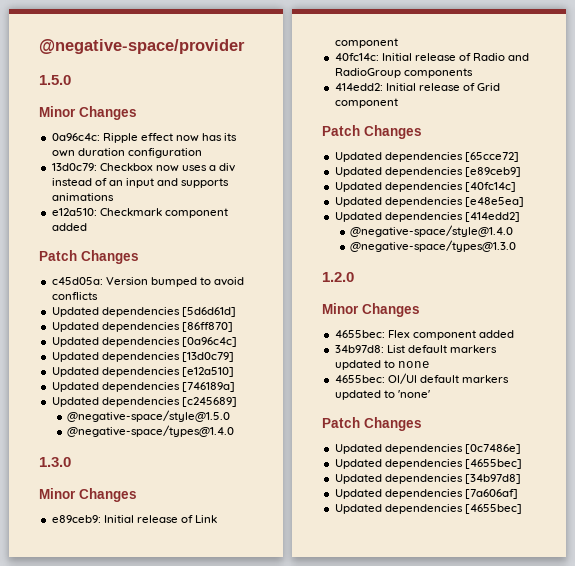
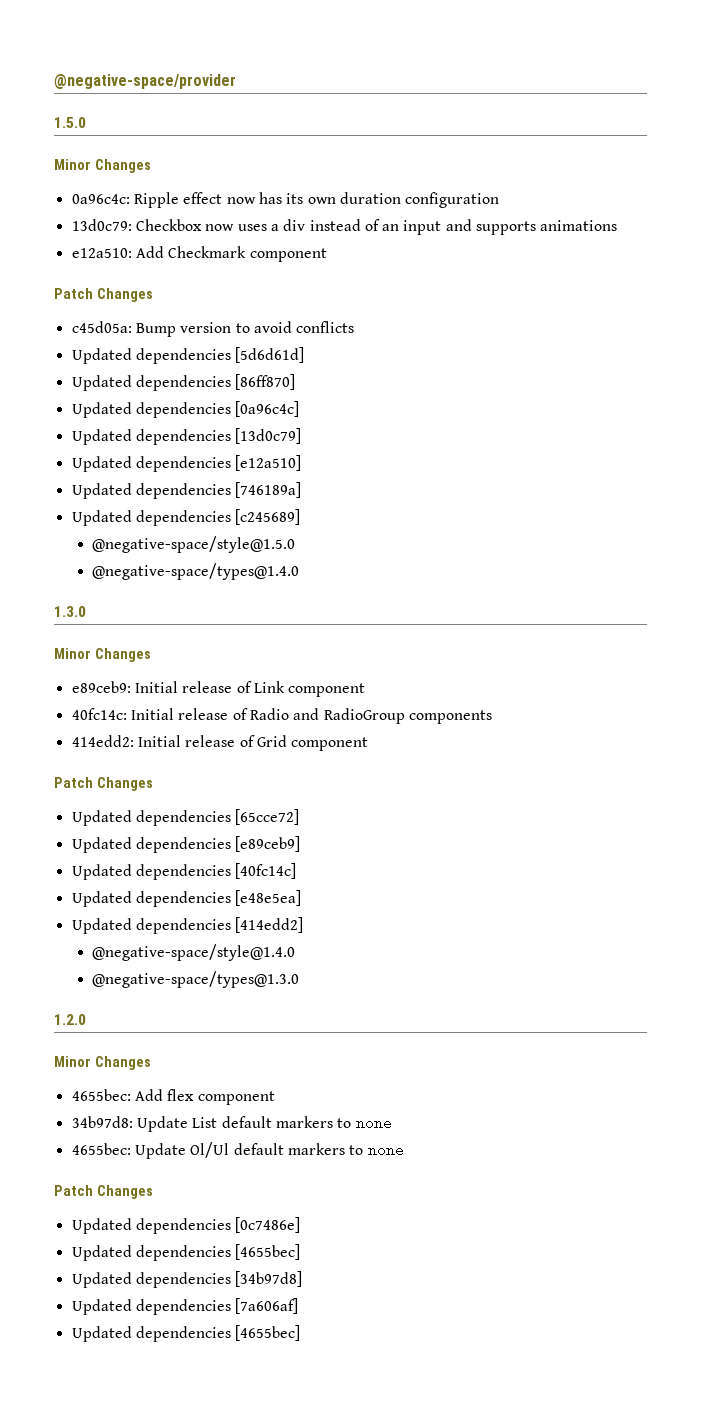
- e12a510: Checkmark component added
+ e12a510: Add Checkmark component
- c45d05a: Version bumped to avoid conflicts
+ c45d05a: Bump version to avoid conflicts
- 4655bec: Flex component added
+ 4655bec: Add flex component
- 34b97d8: List default markers updated to none
+ 34b97d8: Update List default markers to none
- 4655bec: Ol/Ul default markers updated to 'none'
+ 4655bec: Update Ol/Ul default markers to none

